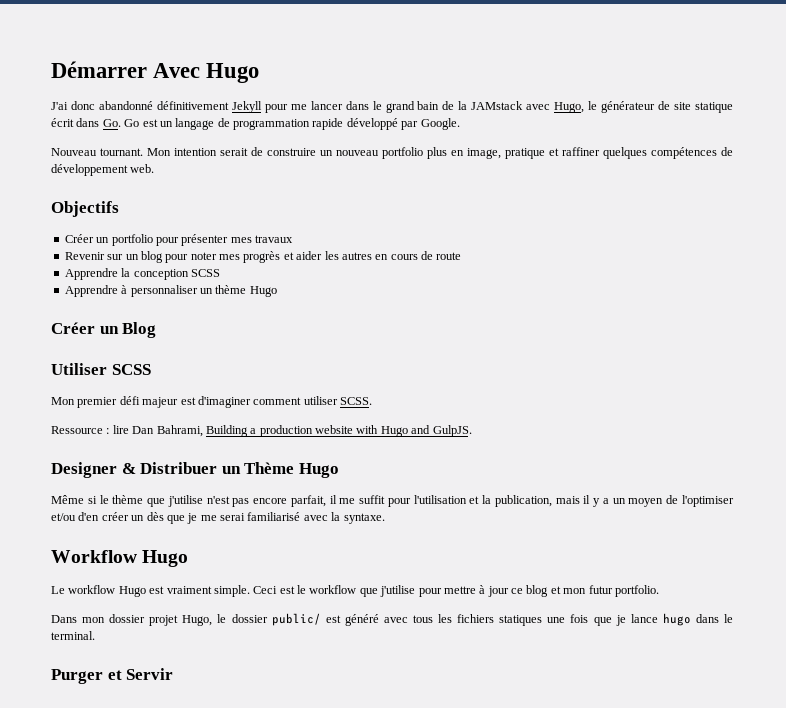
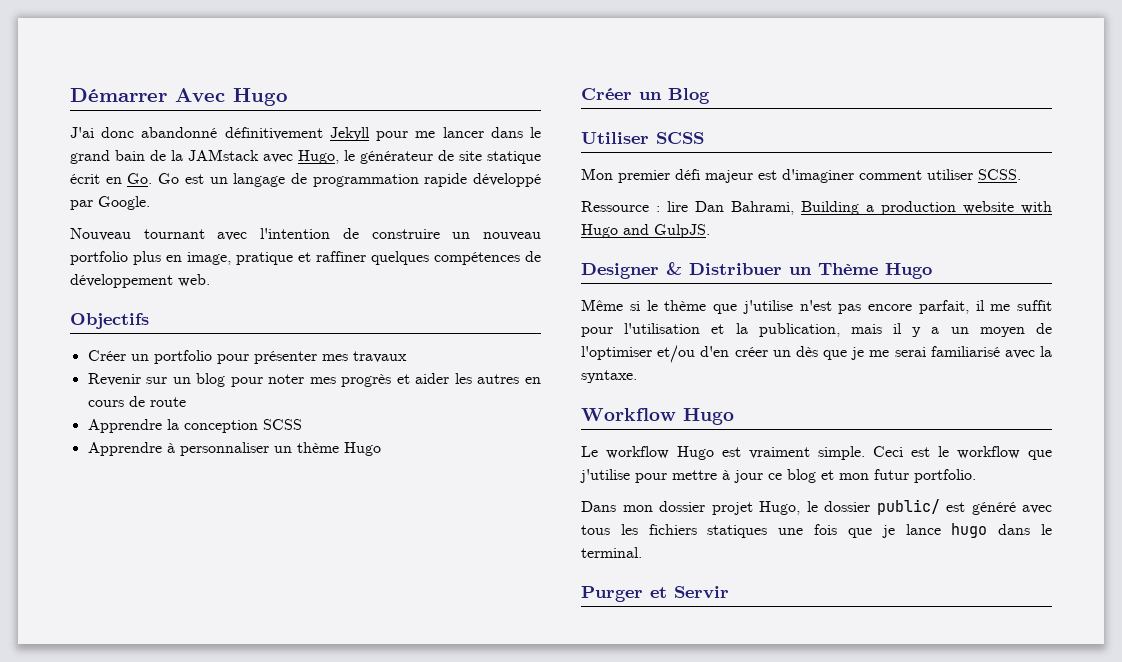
- J'ai donc abandonné définitivement Jekyll pour me lancer dans le grand bain de la JAMstack avec Hugo, le générateur de site statique écrit dans Go. Go est un langage de programmation rapide développé par Google.
+ J'ai donc abandonné définitivement Jekyll pour me lancer dans le grand bain de la JAMstack avec Hugo, le générateur de site statique écrit en Go. Go est un langage de programmation rapide développé par Google.
- Nouveau tournant. Mon intention serait de construire un nouveau portfolio plus en image, pratique et raffiner quelques compétences de développement web.
+ Nouveau tournant avec l'intention de construire un nouveau portfolio plus en image, pratique et raffiner quelques compétences de développement web.

